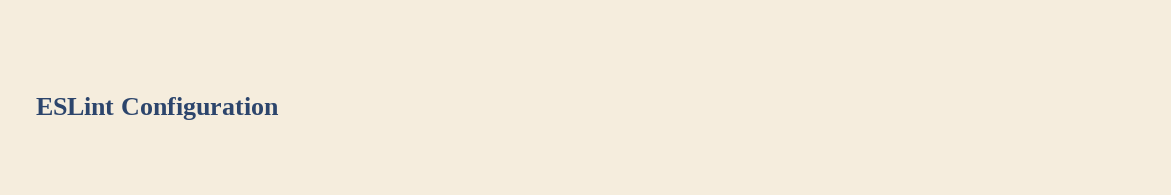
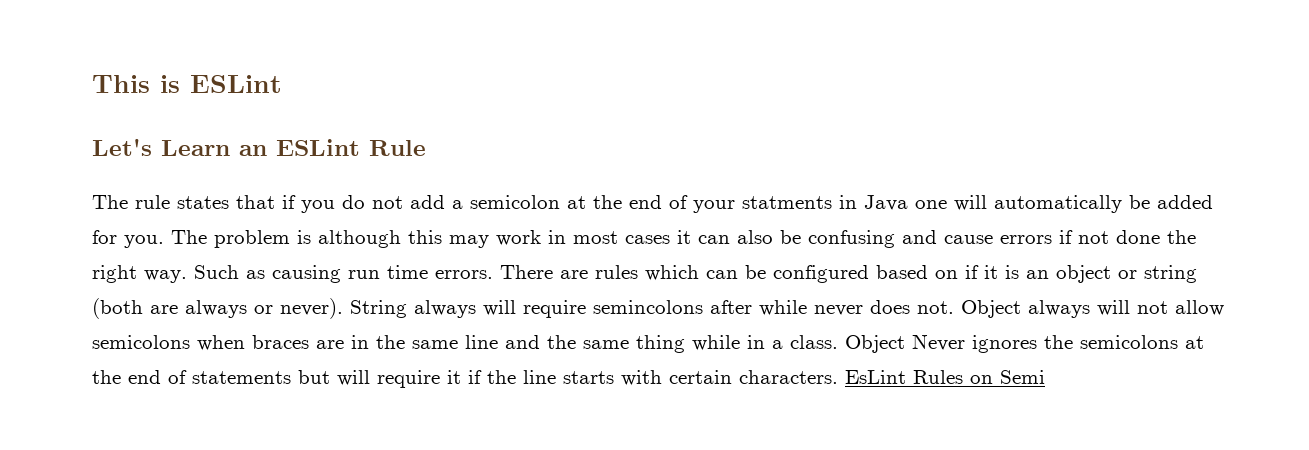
- ESLint Configuration
+ This is ESLint
+ Let's Learn an ESLint Rule
+ The rule states that if you do not add a semicolon at the end of your statments in Java one will automatically be added for you. The problem is although this may work in most cases it can also be confusing and cause errors if not done the right way. Such as causing run time errors. There are rules which can be configured based on if it is an object or string (both are always or never). String always will require semincolons after while never does not. Object always will not allow semicolons when braces are in the same line and the same thing while in a class. Object Never ignores the semicolons at the end of statements but will require it if the line starts with certain characters. EsLint Rules on Semi

